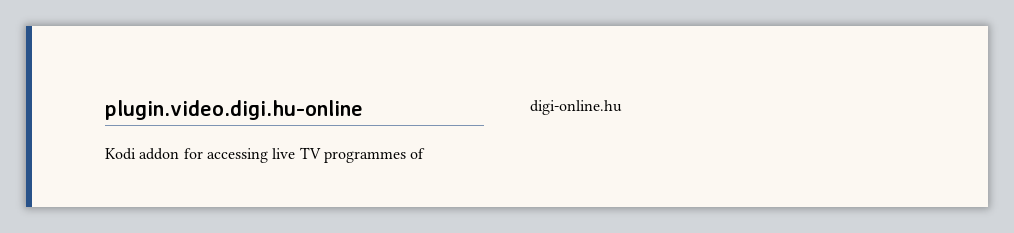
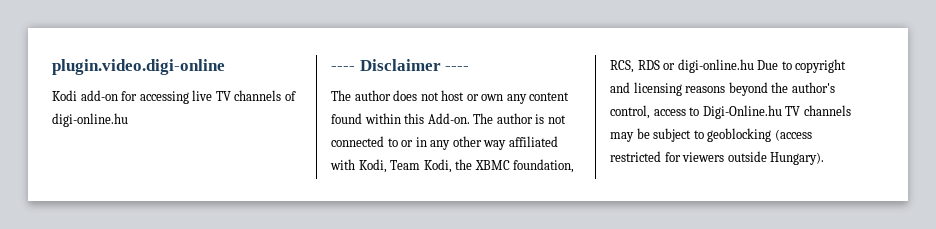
- plugin.video.digi.hu-online
+ plugin.video.digi-online
- Kodi addon for accessing live TV programmes of digi-online.hu
+ Kodi add-on for accessing live TV channels of digi-online.hu
+ ---- Disclaimer ----
+ The author does not host or own any content found within this Add-on. The author is not connected to or in any other way affiliated with Kodi, Team Kodi, the XBMC foundation, RCS, RDS or digi-online.hu Due to copyright and licensing reasons beyond the author's control, access to Digi-Online.hu TV channels may be subject to geoblocking (access restricted for viewers outside Hungary).

